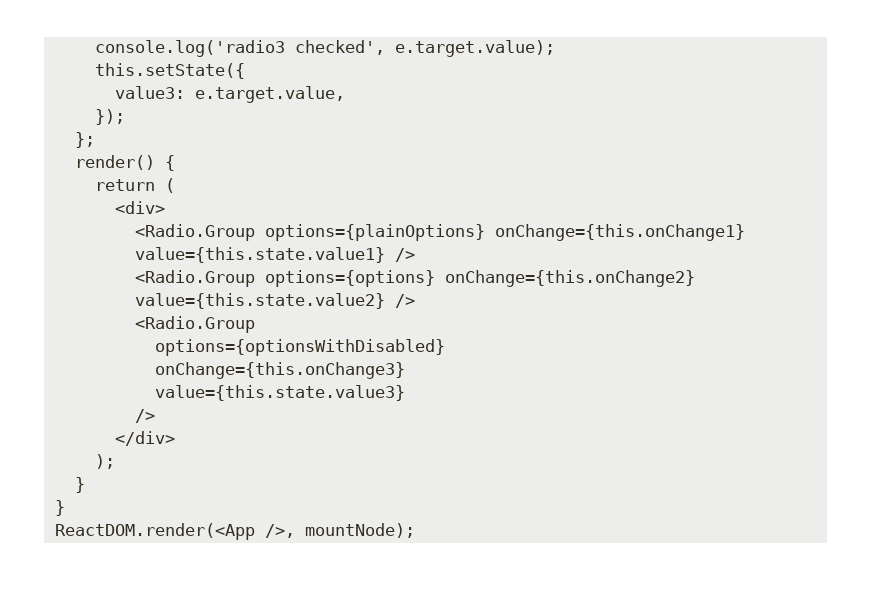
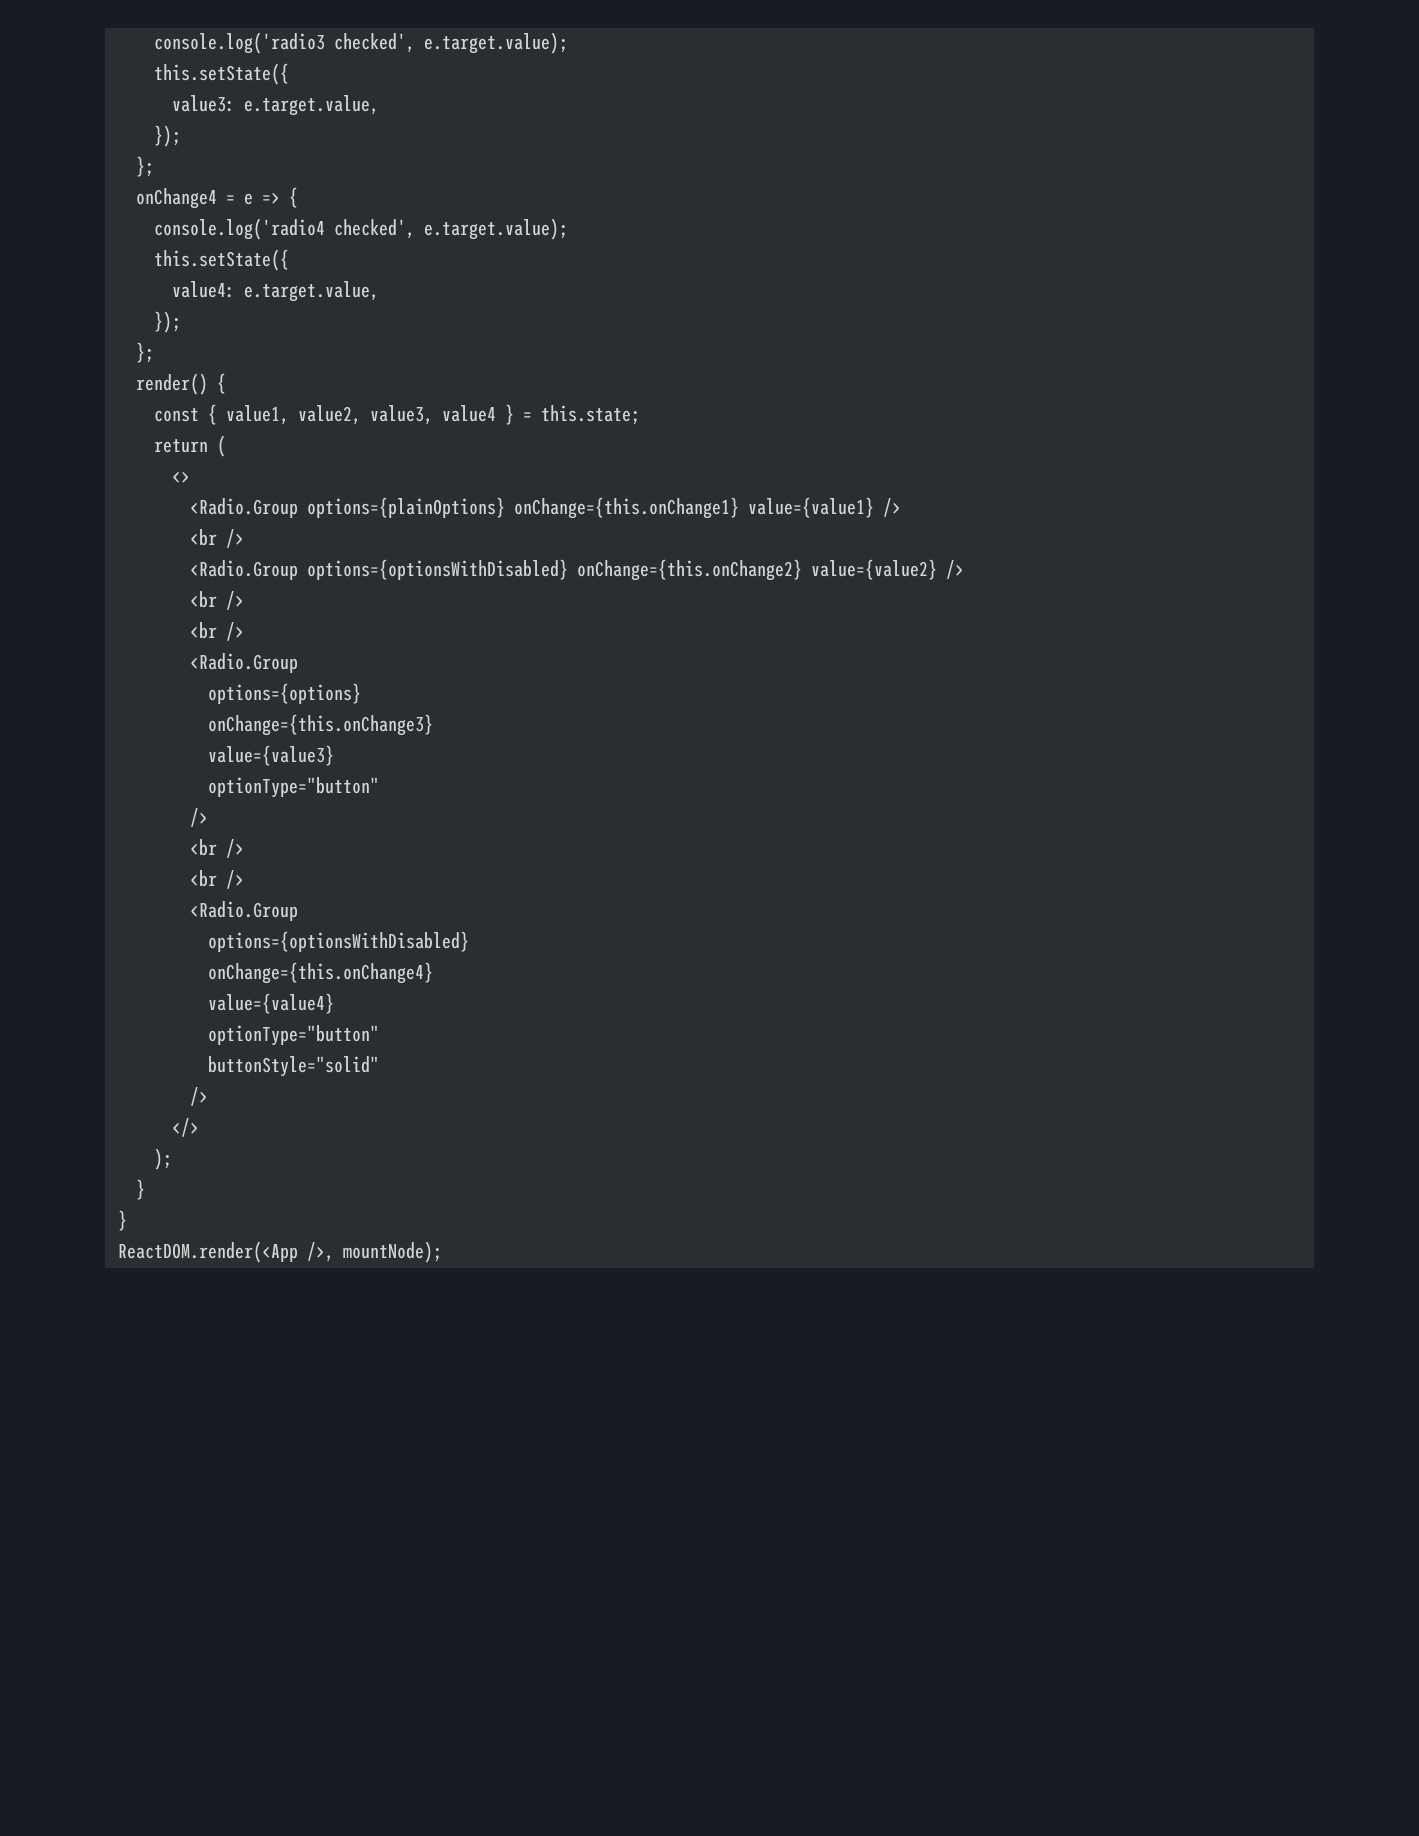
+ onChange4 = e => {
+ console.log('radio4 checked', e.target.value);
+ this.setState({
+ value4: e.target.value,
+ });
+ };
  render() {
+ const { value1, value2, value3, value4 } = this.state;
- <div>
+ <>
- <Radio.Group options={plainOptions} onChange={this.onChange1} value={this.state.value1} />
- <Radio.Group options={options} onChange={this.onChange2} value={this.state.value2} />
+ <Radio.Group options={plainOptions} onChange={this.onChange1} value={value1} />
+ <br />
+ <Radio.Group options={optionsWithDisabled} onChange={this.onChange2} value={value2} />
+ <br />
+ <br />
+ <Radio.Group
+ options={options}
+ onChange={this.onChange3}
+ value={value3}
+ optionType="button"
+ />
+ <br />
+ <br />
- onChange={this.onChange3}
- value={this.state.value3}
+ onChange={this.onChange4}
+ value={value4}
+ optionType="button"
+ buttonStyle="solid"
  />
- </div>
+ </>

